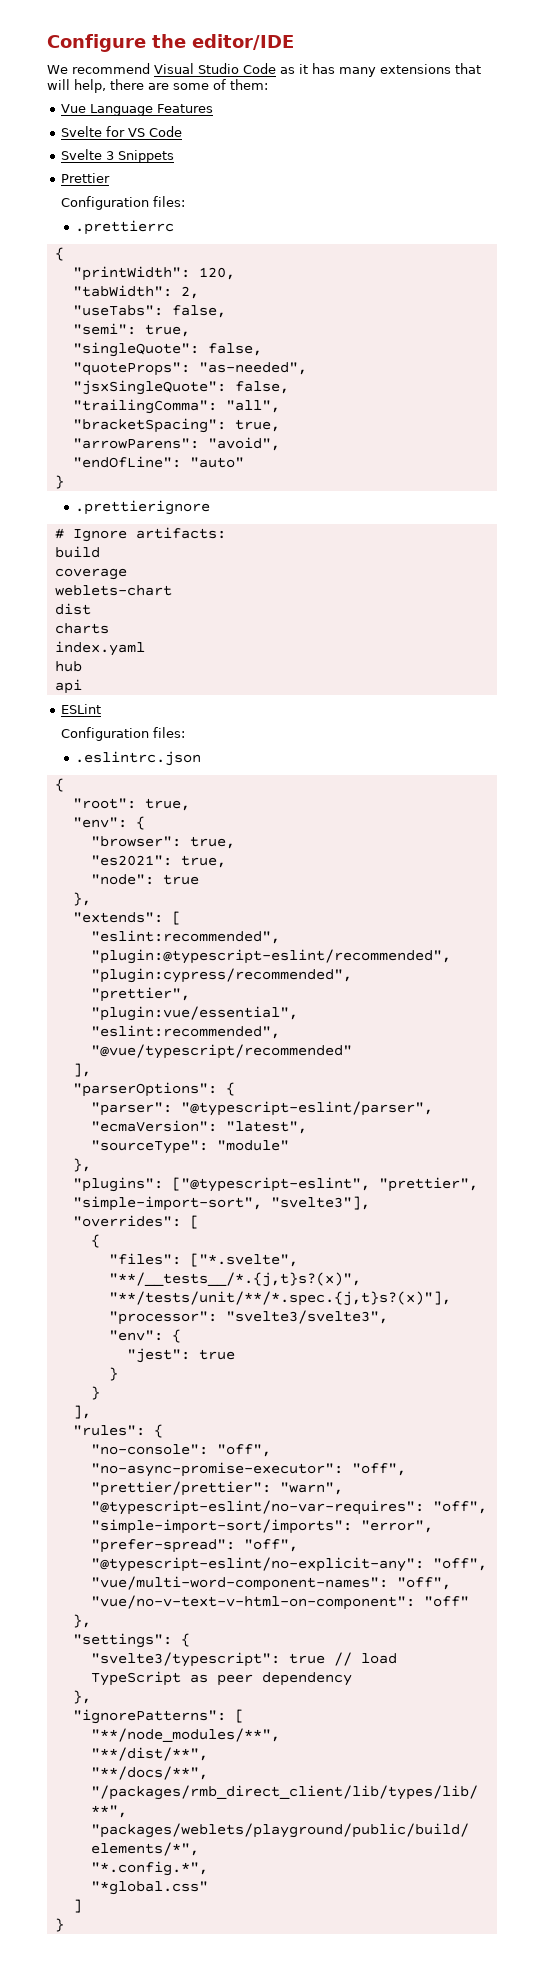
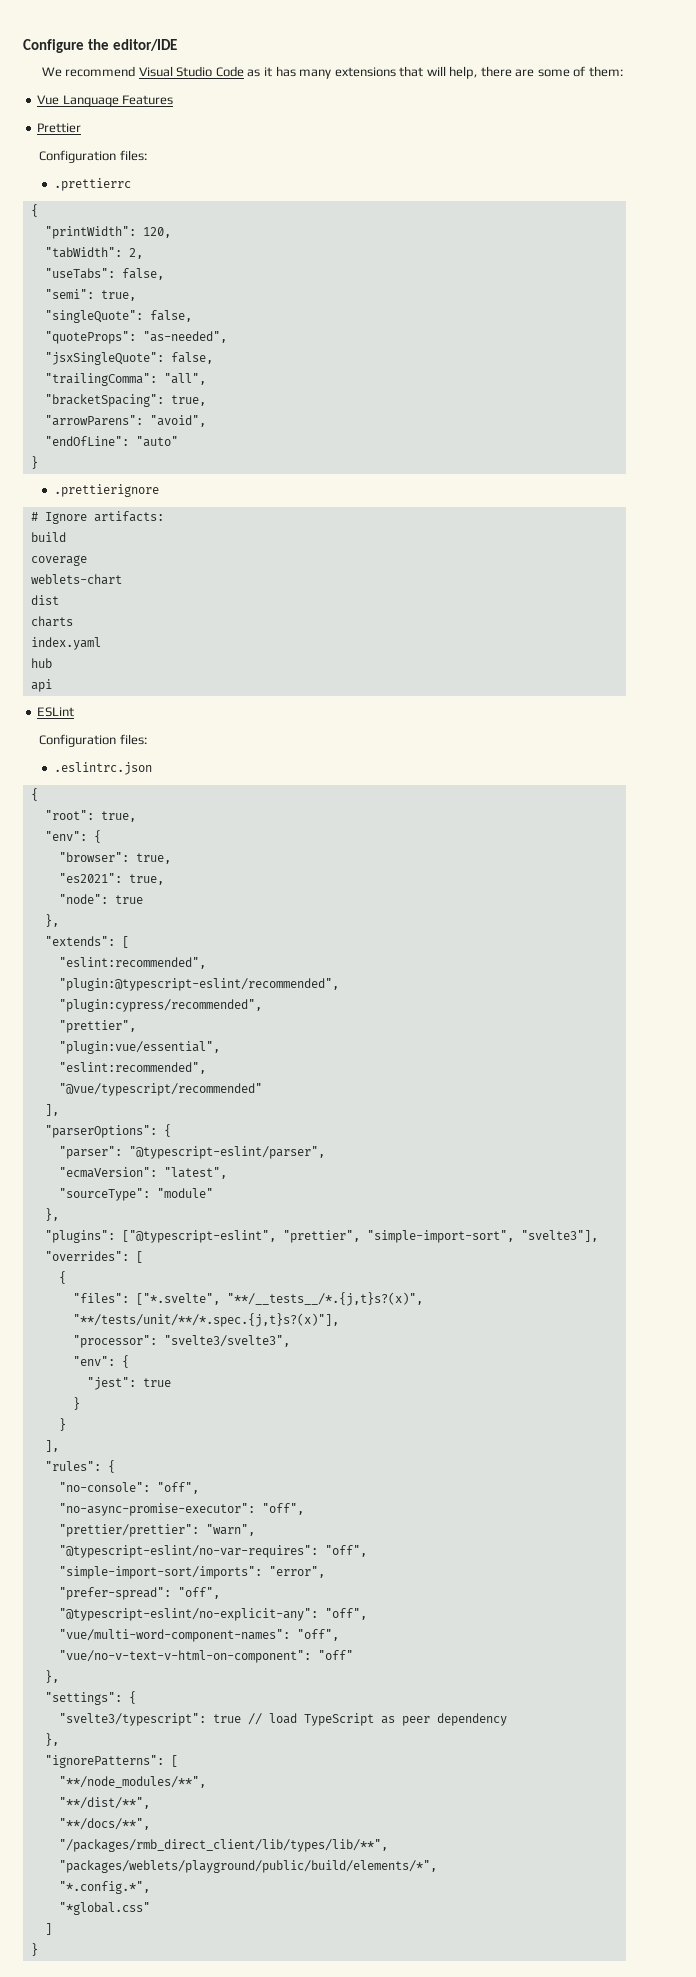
- Svelte for VS Code
- Svelte 3 Snippets

